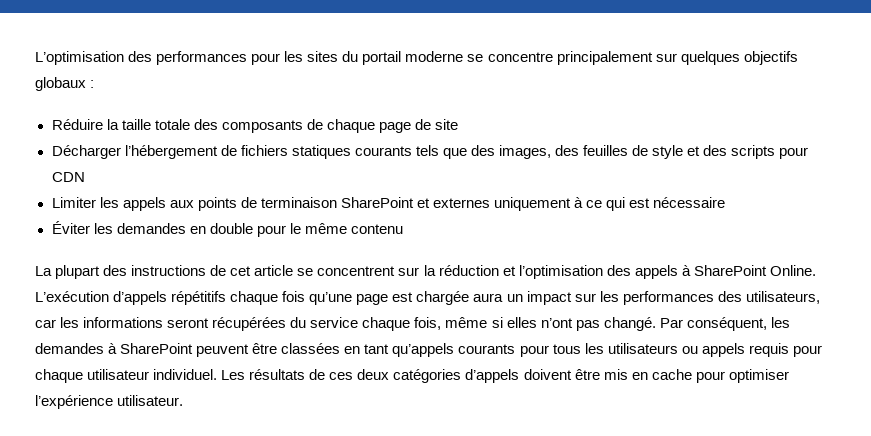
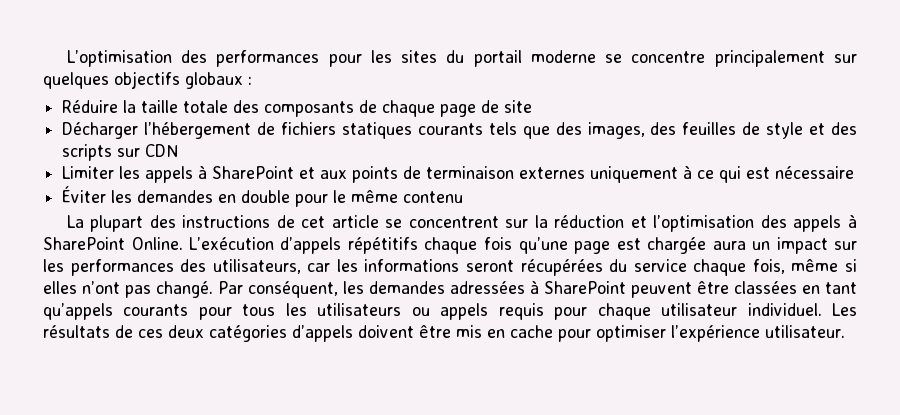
- Décharger l’hébergement de fichiers statiques courants tels que des images, des feuilles de style et des scripts pour CDN
+ Décharger l’hébergement de fichiers statiques courants tels que des images, des feuilles de style et des scripts sur CDN
- Limiter les appels aux points de terminaison SharePoint et externes uniquement à ce qui est nécessaire
+ Limiter les appels à SharePoint et aux points de terminaison externes uniquement à ce qui est nécessaire
- Par conséquent, les demandes à SharePoint peuvent être classées en tant qu’appels courants pour tous les utilisateurs ou appels requis pour chaque utilisateur individuel.
+ Par conséquent, les demandes adressées à SharePoint peuvent être classées en tant qu’appels courants pour tous les utilisateurs ou appels requis pour chaque utilisateur individuel.

